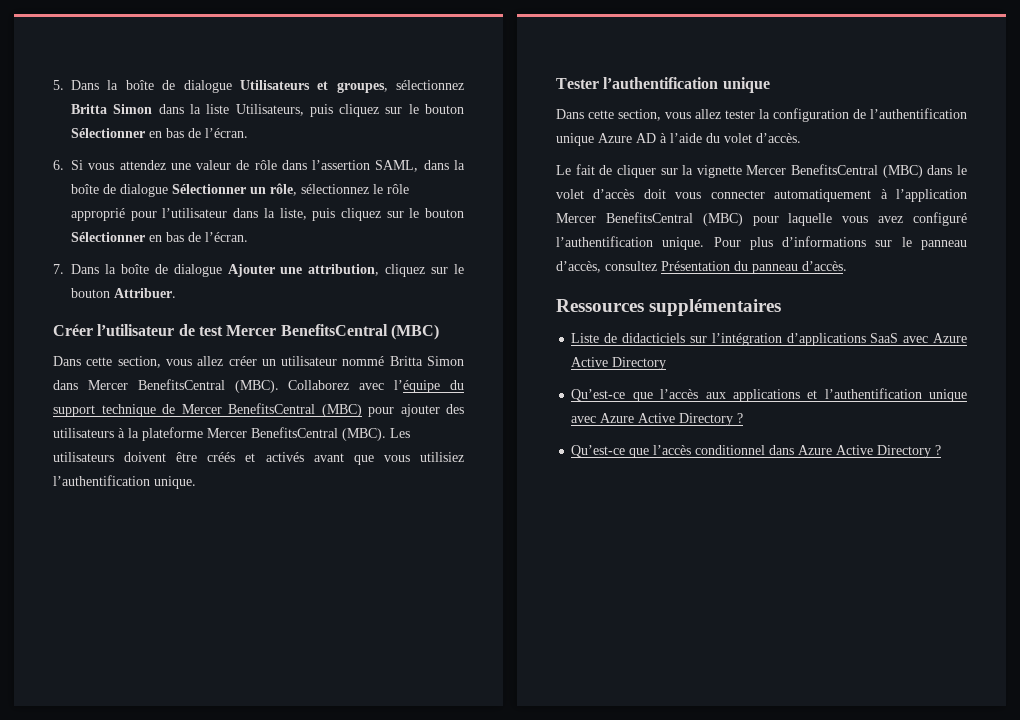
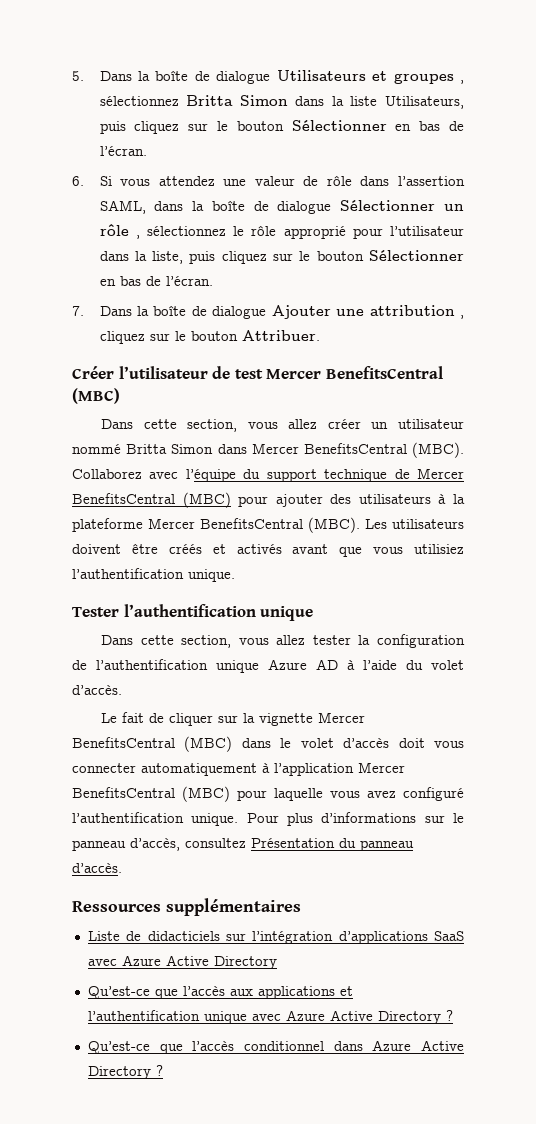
- 5. Dans la boîte de dialogue Utilisateurs et groupes, sélectionnez Britta Simon dans la liste Utilisateurs, puis cliquez sur le bouton Sélectionner en bas de l’écran.
+ 5. Dans la boîte de dialogue Utilisateurs et groupes , sélectionnez Britta Simon dans la liste Utilisateurs, puis cliquez sur le bouton Sélectionner en bas de l’écran.
- 6. Si vous attendez une valeur de rôle dans l’assertion SAML, dans la boîte de dialogue Sélectionner un rôle, sélectionnez le rôle approprié pour l’utilisateur dans la liste, puis cliquez sur le bouton Sélectionner en bas de l’écran.
+ 6. Si vous attendez une valeur de rôle dans l’assertion SAML, dans la boîte de dialogue Sélectionner un rôle , sélectionnez le rôle approprié pour l’utilisateur dans la liste, puis cliquez sur le bouton Sélectionner en bas de l’écran.
- 7. Dans la boîte de dialogue Ajouter une attribution, cliquez sur le bouton Attribuer.
+ 7. Dans la boîte de dialogue Ajouter une attribution , cliquez sur le bouton Attribuer.

